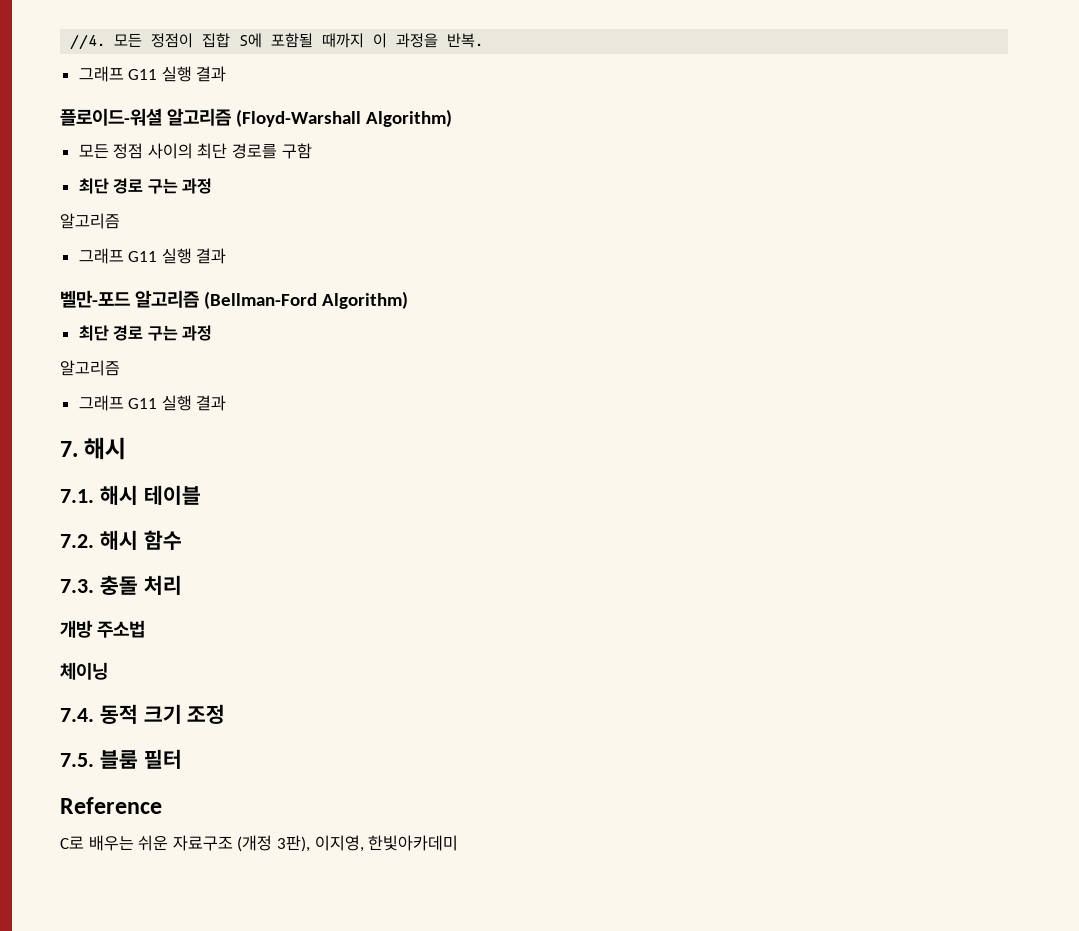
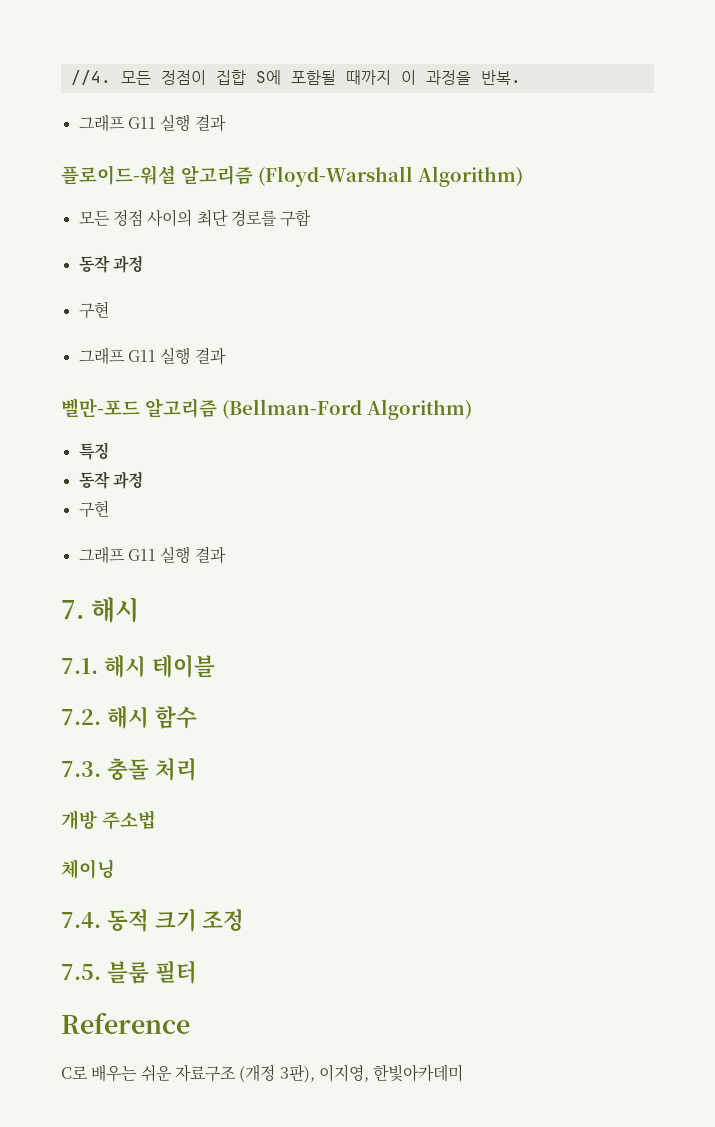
  모든 정점 사이의 최단 경로를 구함
- 최단 경로 구는 과정
- 알고리즘
+ 동작 과정
+ 구현
  벨만-포드 알고리즘 (Bellman-Ford Algorithm)
- 최단 경로 구는 과정
- 알고리즘
+ 특징
+ 동작 과정
+ 구현

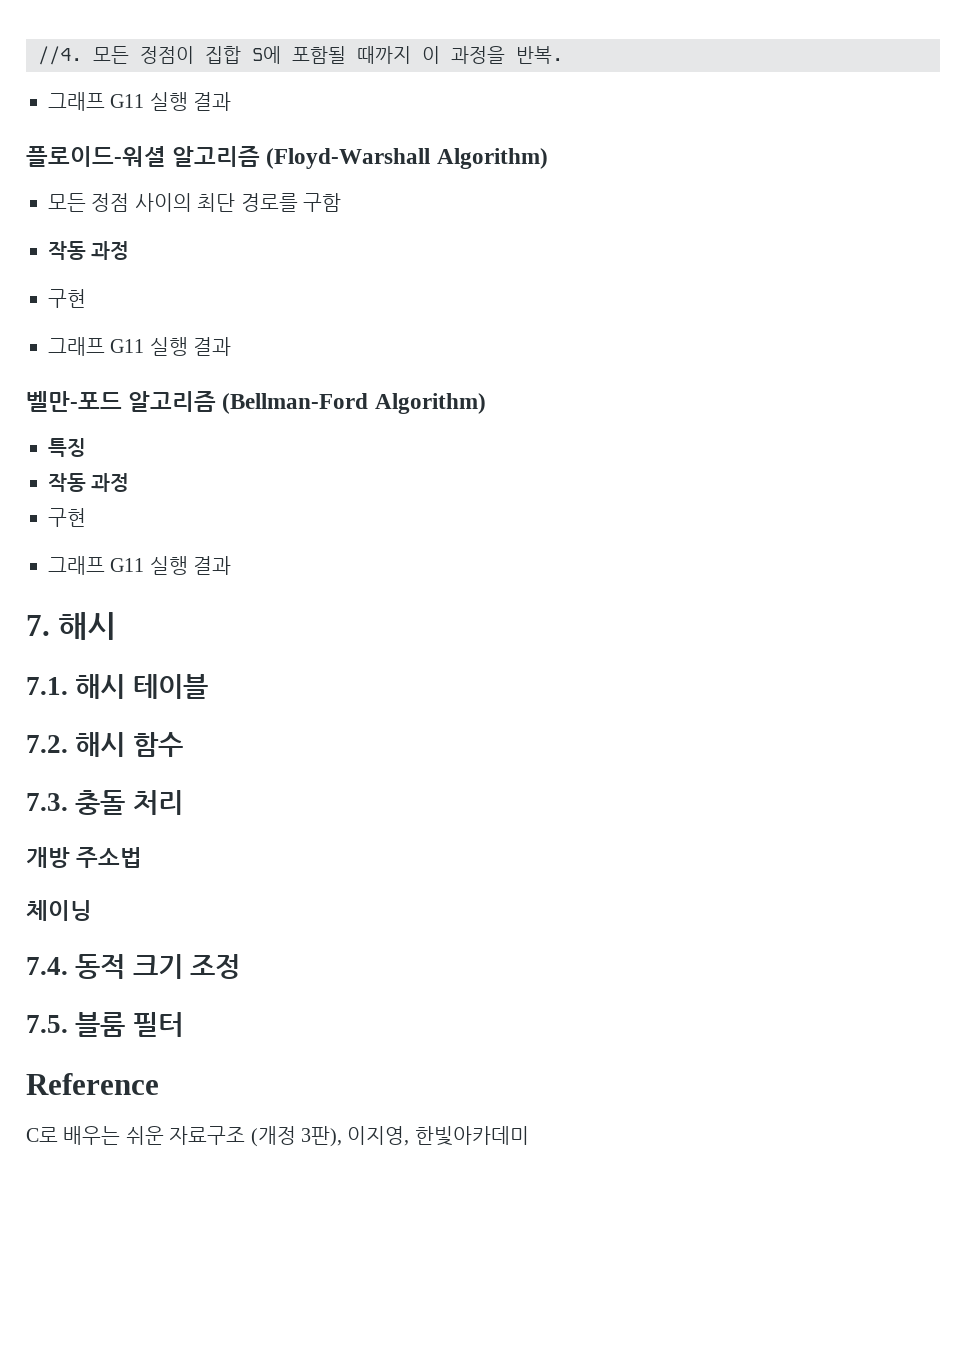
  모든 정점 사이의 최단 경로를 구함
- 동작 과정
+ 작동 과정
  특징
- 동작 과정
+ 작동 과정

